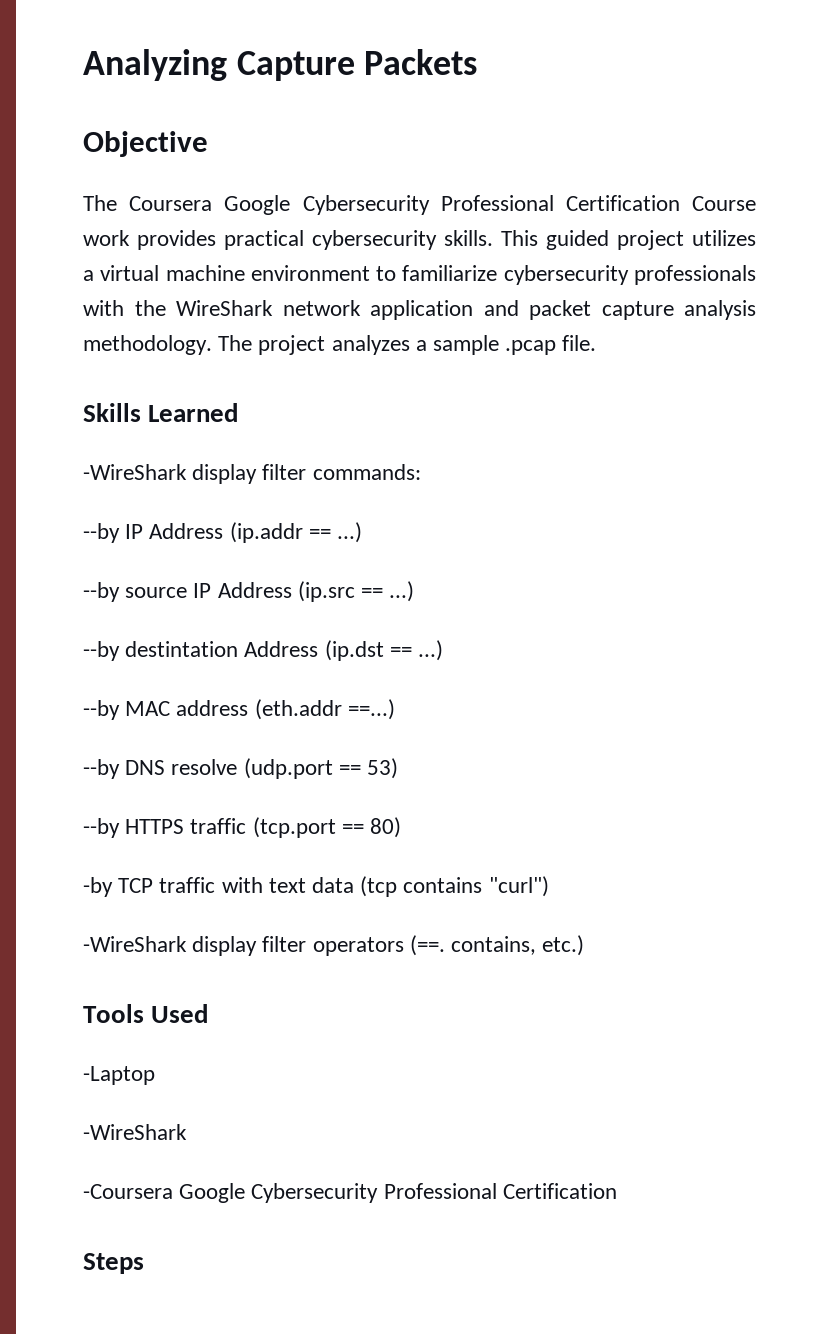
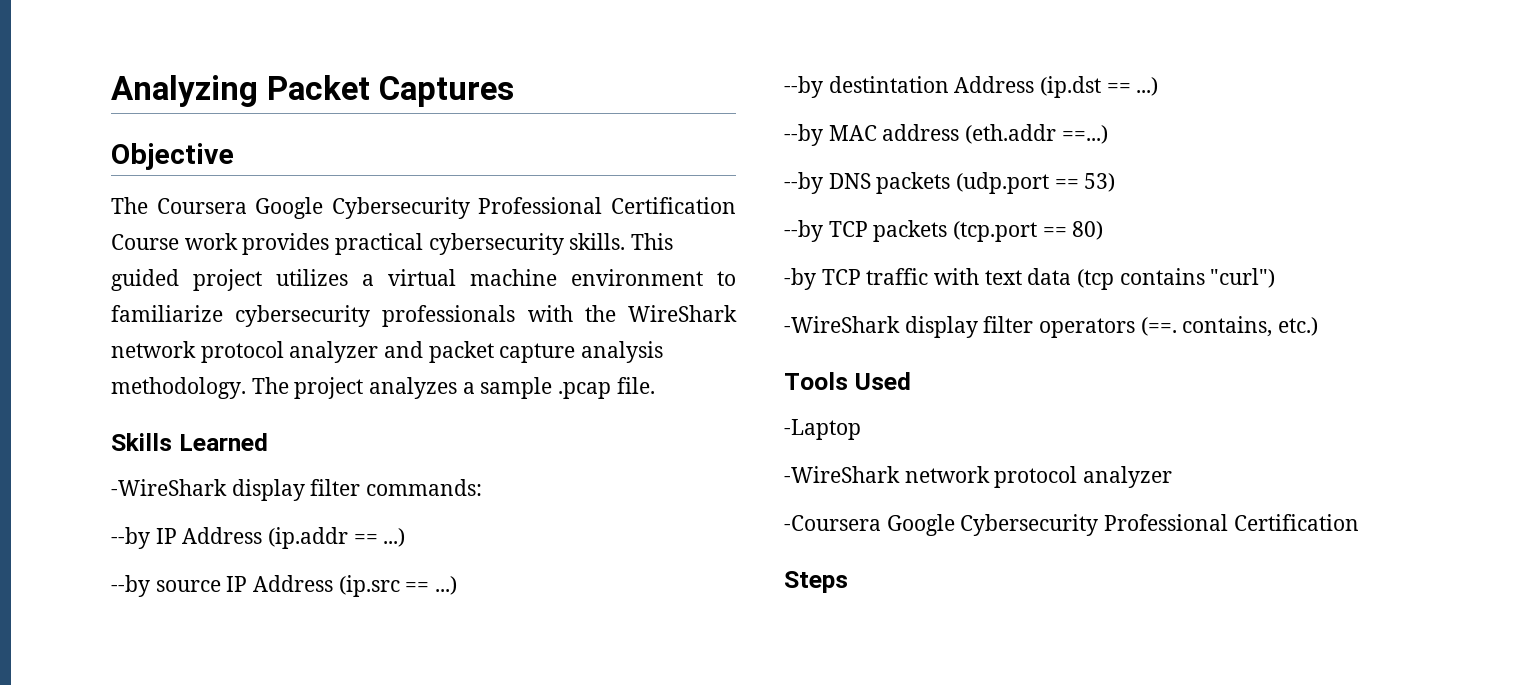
- Analyzing Capture Packets
+ Analyzing Packet Captures
- This guided project utilizes a virtual machine environment to familiarize cybersecurity professionals with the WireShark network application and packet capture analysis methodology.
+ This guided project utilizes a virtual machine environment to familiarize cybersecurity professionals with the WireShark network protocol analyzer and packet capture analysis methodology.
- --by DNS resolve (udp.port == 53)
+ --by DNS packets (udp.port == 53)
- --by HTTPS traffic (tcp.port == 80)
+ --by TCP packets (tcp.port == 80)
  -Laptop
- -WireShark
+ -WireShark network protocol analyzer

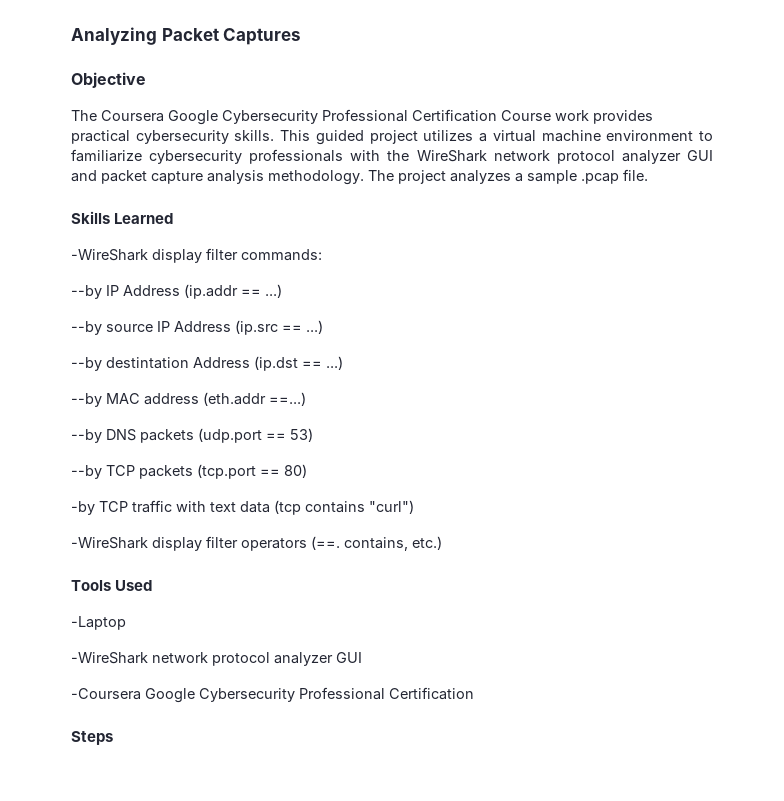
- This guided project utilizes a virtual machine environment to familiarize cybersecurity professionals with the WireShark network protocol analyzer and packet capture analysis methodology.
+ This guided project utilizes a virtual machine environment to familiarize cybersecurity professionals with the WireShark network protocol analyzer GUI and packet capture analysis methodology.
- -WireShark network protocol analyzer
+ -WireShark network protocol analyzer GUI

